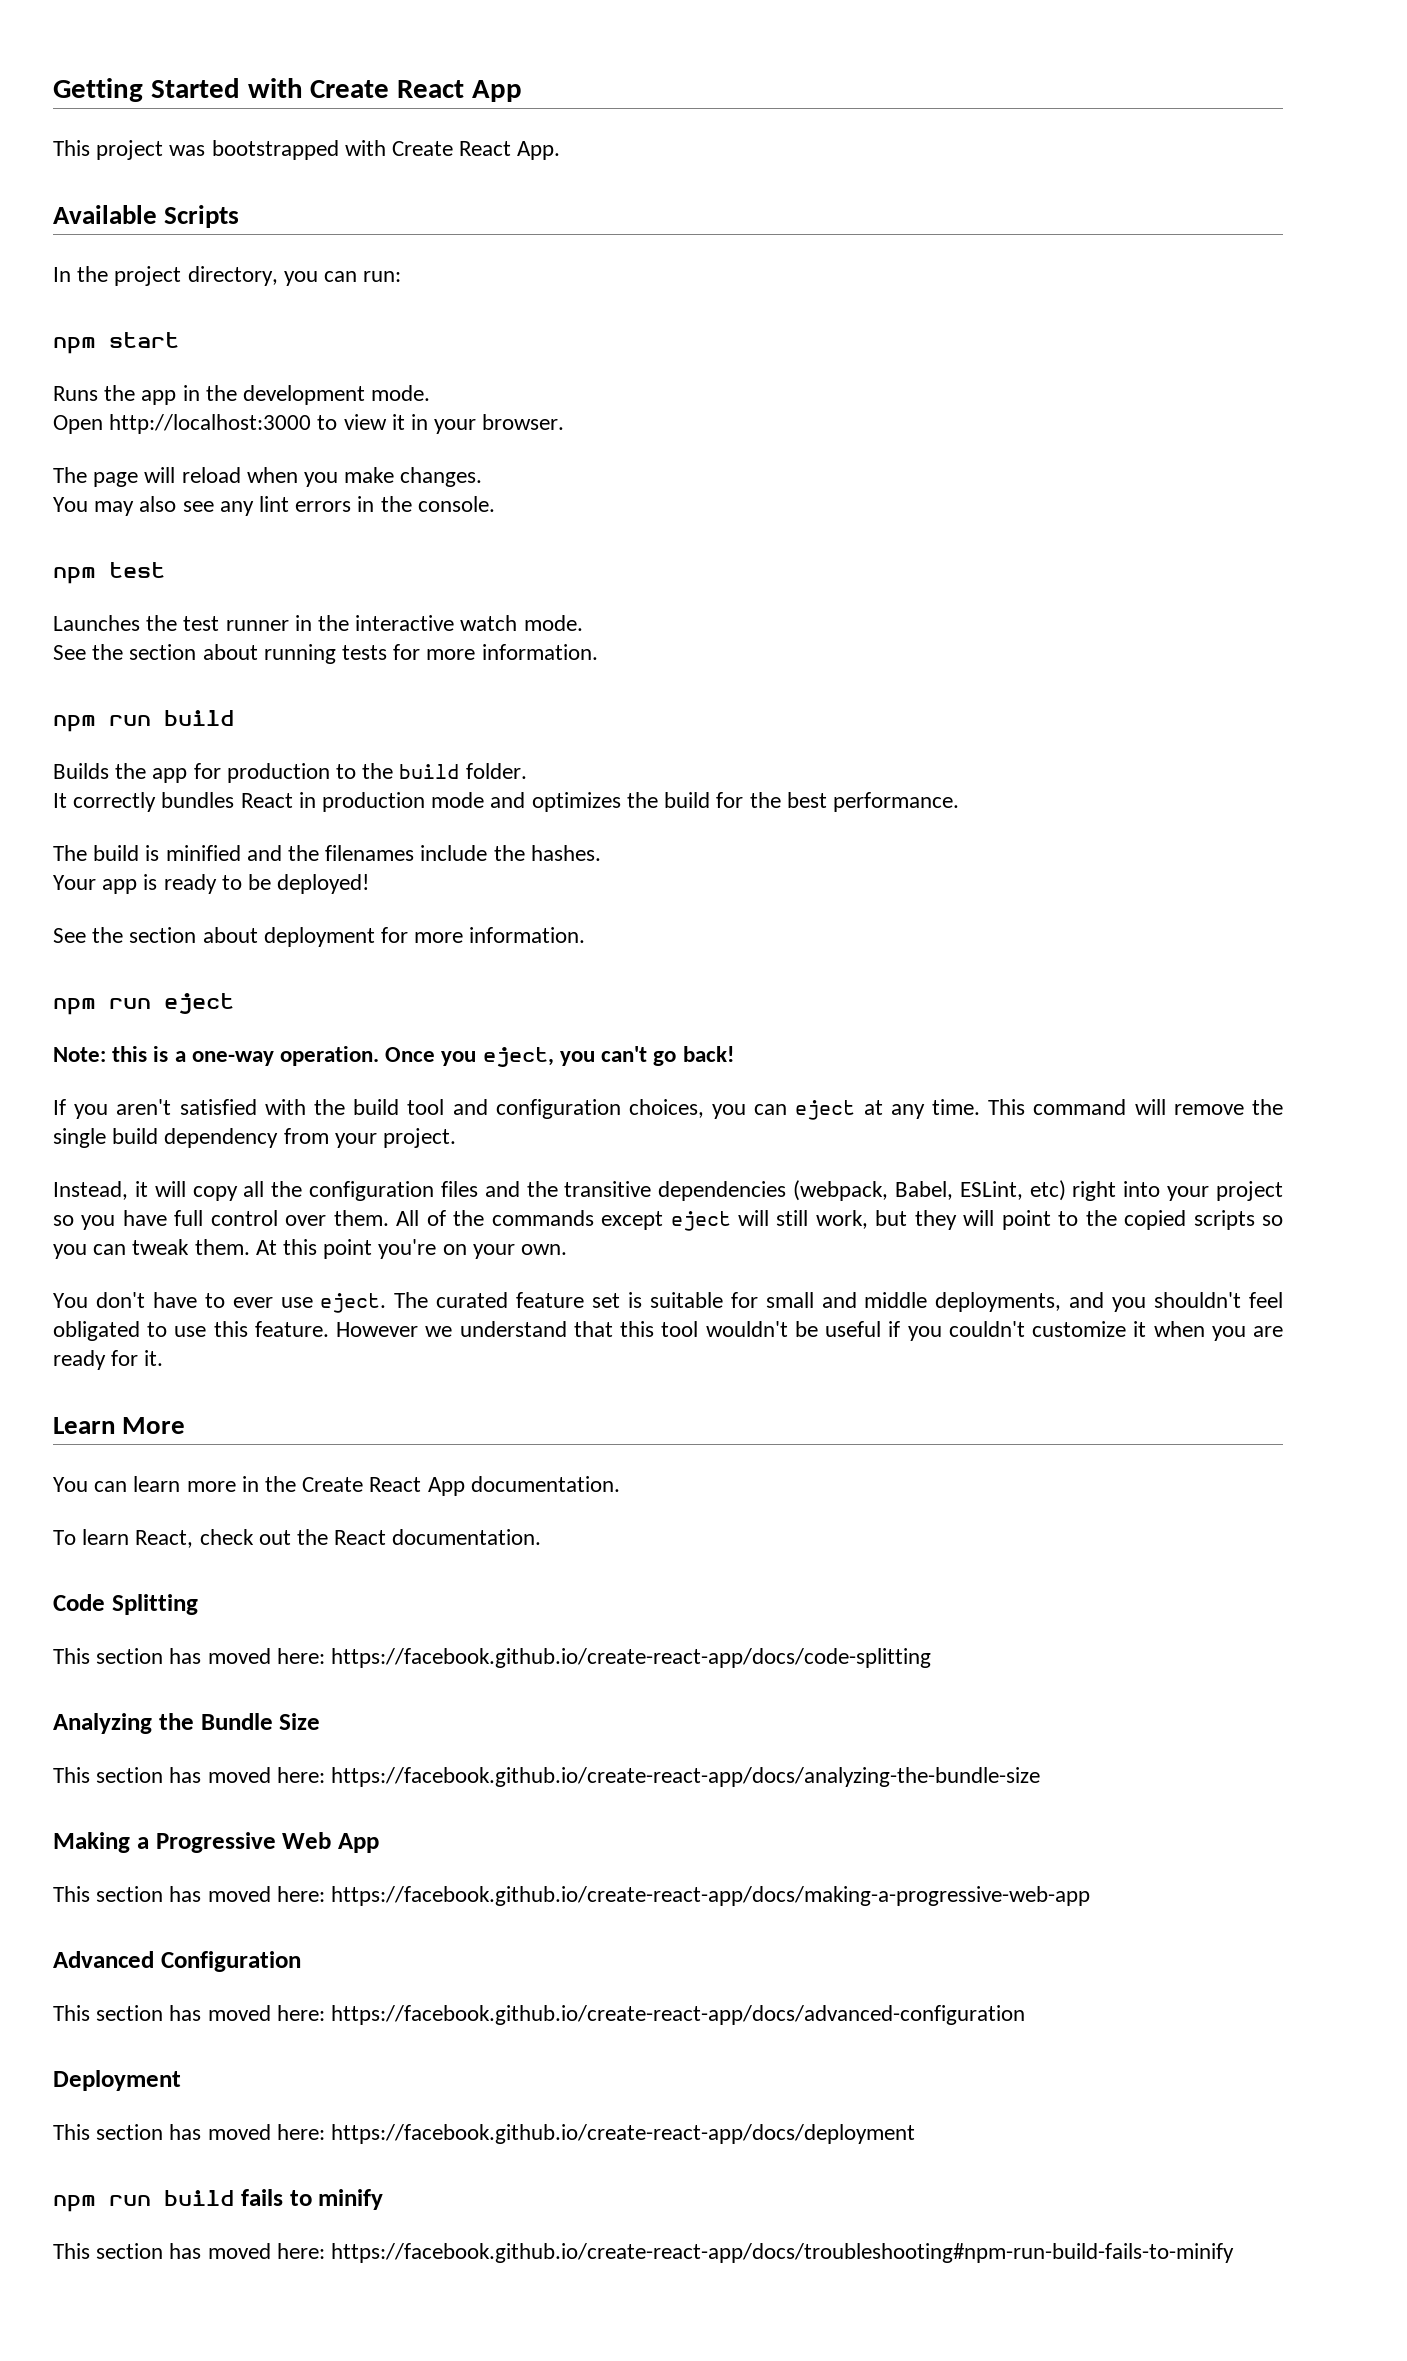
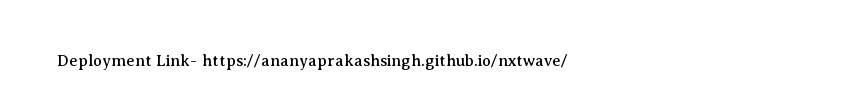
- Getting Started with Create React App
- This project was bootstrapped with Create React App.
- Available Scripts
- In the project directory, you can run:
- npm start
- Runs the app in the development mode.
- Open http://localhost:3000 to view it in your browser.
- The page will reload when you make changes.
- You may also see any lint errors in the console.
- npm test
- Launches the test runner in the interactive watch mode.
- See the section about running tests for more information.
- npm run build
- Builds the app for production to the build folder.
- It correctly bundles React in production mode and optimizes the build for the best performance.
- The build is minified and the filenames include the hashes.
- Your app is ready to be deployed!
- See the section about deployment for more information.
- npm run eject
- Note: this is a one-way operation. Once you eject, you can't go back!
- If you aren't satisfied with the build tool and configuration choices, you can eject at any time. This command will remove the single build dependency from your project.
- Instead, it will copy all the configuration files and the transitive dependencies (webpack, Babel, ESLint, etc) right into your project so you have full control over them. All of the commands except eject will still work, but they will point to the copied scripts so you can tweak them. At this point you're on your own.
- You don't have to ever use eject. The curated feature set is suitable for small and middle deployments, and you shouldn't feel obligated to use this feature. However we understand that this tool wouldn't be useful if you couldn't customize it when you are ready for it.
- Learn More
- You can learn more in the Create React App documentation.
- To learn React, check out the React documentation.
- Code Splitting
- This section has moved here: https://facebook.github.io/create-react-app/docs/code-splitting
- Analyzing the Bundle Size
- This section has moved here: https://facebook.github.io/create-react-app/docs/analyzing-the-bundle-size
- Making a Progressive Web App
- This section has moved here: https://facebook.github.io/create-react-app/docs/making-a-progressive-web-app
- Advanced Configuration
- This section has moved here: https://facebook.github.io/create-react-app/docs/advanced-configuration
- Deployment
- This section has moved here: https://facebook.github.io/create-react-app/docs/deployment
- npm run build fails to minify
- This section has moved here: https://facebook.github.io/create-react-app/docs/troubleshooting#npm-run-build-fails-to-minify
+ Deployment Link- https://ananyaprakashsingh.github.io/nxtwave/

